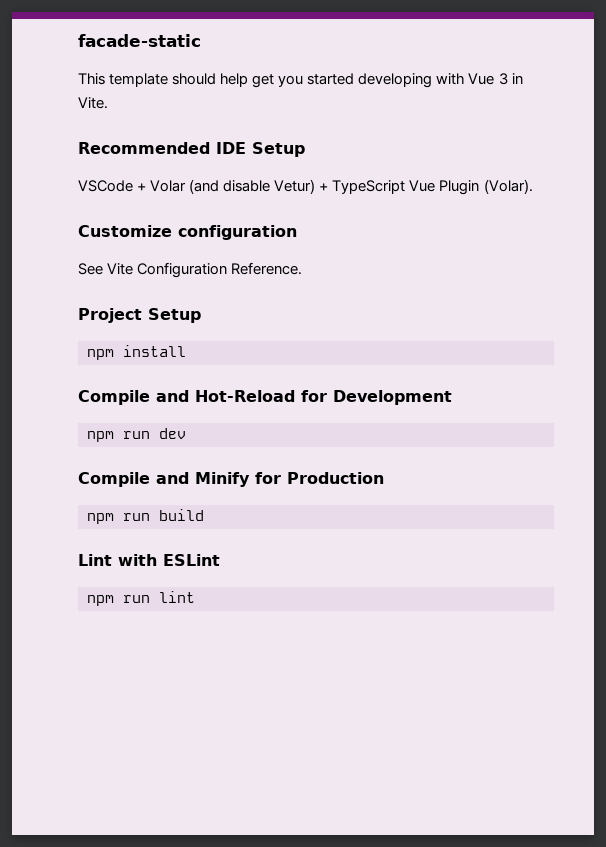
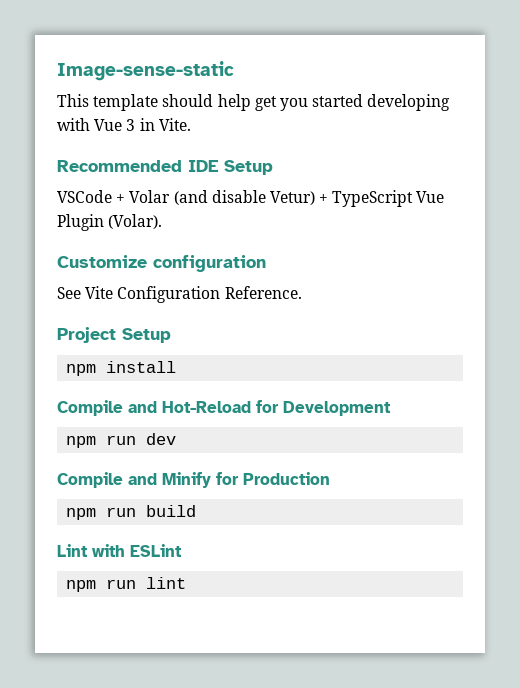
- facade-static
+ Image-sense-static

